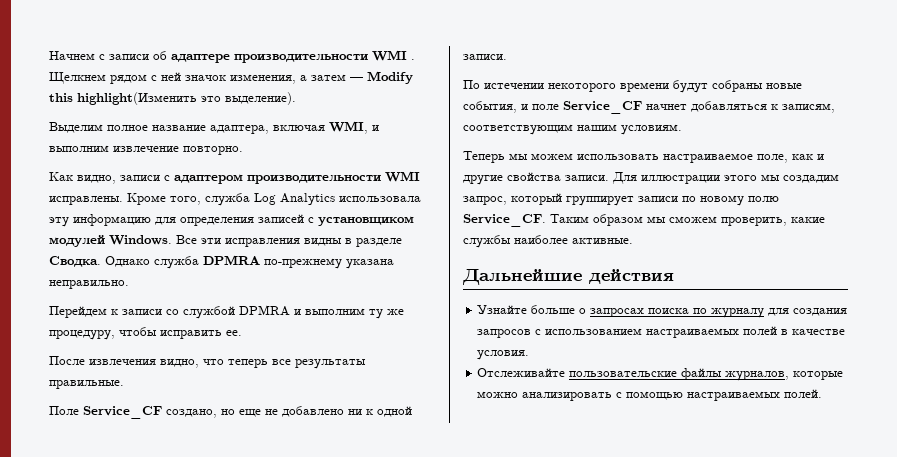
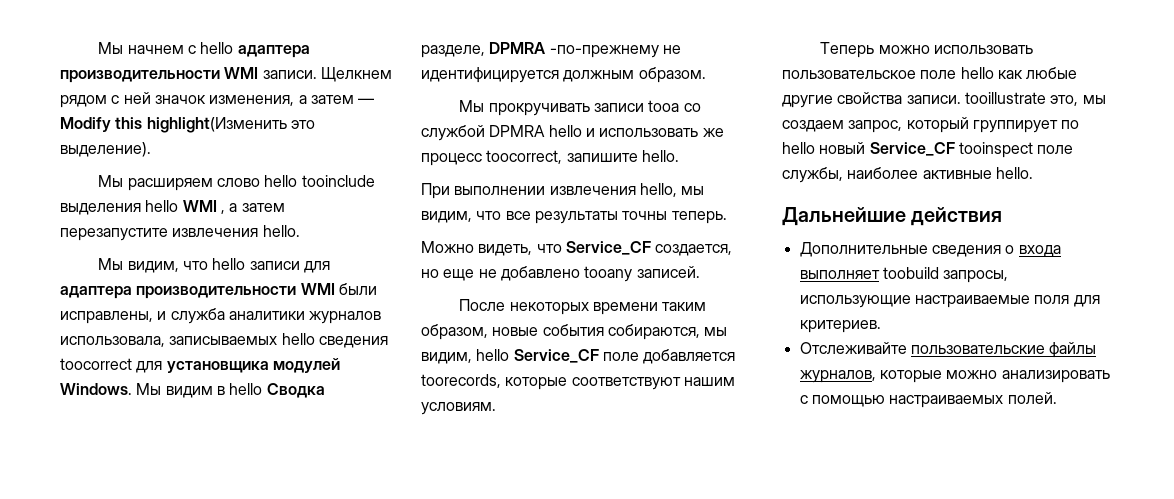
- Начнем с записи об адаптере производительности WMI .
+ Мы начнем с hello адаптера производительности WMI записи.
- Выделим полное название адаптера, включая WMI, и выполним извлечение повторно.
- Как видно, записи с адаптером производительности WMI исправлены. Кроме того, служба Log Analytics использовала эту информацию для определения записей с установщиком модулей Windows. Все эти исправления видны в разделе Сводка. Однако служба DPMRA по-прежнему указана неправильно.
- Перейдем к записи со службой DPMRA и выполним ту же процедуру, чтобы исправить ее.
- После извлечения видно, что теперь все результаты правильные.
- Поле Service_CF создано, но еще не добавлено ни к одной записи.
- По истечении некоторого времени будут собраны новые события, и поле Service_CF начнет добавляться к записям, соответствующим нашим условиям.
- Теперь мы можем использовать настраиваемое поле, как и другие свойства записи. Для иллюстрации этого мы создадим запрос, который группирует записи по новому полю Service_CF. Таким образом мы сможем проверить, какие службы наиболее активные.
+ Мы расширяем слово hello tooinclude выделения hello WMI , а затем перезапустите извлечения hello.
+ Мы видим, что hello записи для адаптера производительности WMI были исправлены, и служба аналитики журналов использовала, записываемых hello сведения toocorrect для установщика модулей Windows. Мы видим в hello Сводка разделе, DPMRA -по-прежнему не идентифицируется должным образом.
+ Мы прокручивать записи tooa со службой DPMRA hello и использовать же процесс toocorrect, запишите hello.
+ При выполнении извлечения hello, мы видим, что все результаты точны теперь.
+ Можно видеть, что Service_CF создается, но еще не добавлено tooany записей.
+ После некоторых времени таким образом, новые события собираются, мы видим, hello Service_CF поле добавляется toorecords, которые соответствуют нашим условиям.
+ Теперь можно использовать пользовательское поле hello как любые другие свойства записи. tooillustrate это, мы создаем запрос, который группирует по hello новый Service_CF tooinspect поле службы, наиболее активные hello.
  Дальнейшие действия
- Узнайте больше о запросах поиска по журналу для создания запросов с использованием настраиваемых полей в качестве условия.
+ Дополнительные сведения о входа выполняет toobuild запросы, использующие настраиваемые поля для критериев.

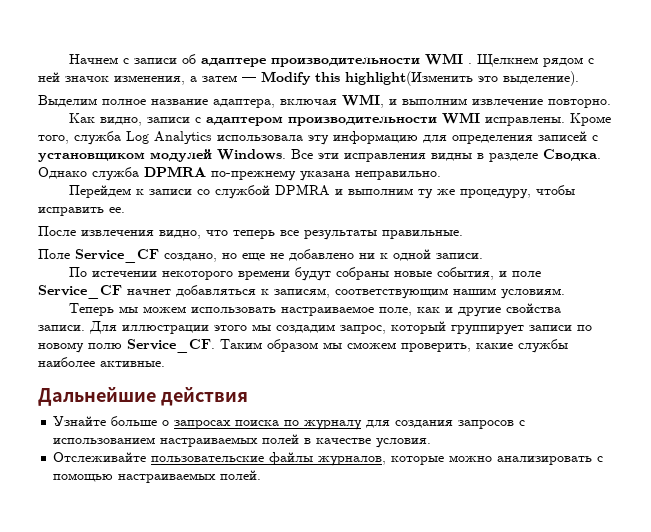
- Мы начнем с hello адаптера производительности WMI записи.
+ Начнем с записи об адаптере производительности WMI .
- Мы расширяем слово hello tooinclude выделения hello WMI , а затем перезапустите извлечения hello.
- Мы видим, что hello записи для адаптера производительности WMI были исправлены, и служба аналитики журналов использовала, записываемых hello сведения toocorrect для установщика модулей Windows. Мы видим в hello Сводка разделе, DPMRA -по-прежнему не идентифицируется должным образом.
- Мы прокручивать записи tooa со службой DPMRA hello и использовать же процесс toocorrect, запишите hello.
- При выполнении извлечения hello, мы видим, что все результаты точны теперь.
- Можно видеть, что Service_CF создается, но еще не добавлено tooany записей.
- После некоторых времени таким образом, новые события собираются, мы видим, hello Service_CF поле добавляется toorecords, которые соответствуют нашим условиям.
- Теперь можно использовать пользовательское поле hello как любые другие свойства записи. tooillustrate это, мы создаем запрос, который группирует по hello новый Service_CF tooinspect поле службы, наиболее активные hello.
+ Выделим полное название адаптера, включая WMI, и выполним извлечение повторно.
+ Как видно, записи с адаптером производительности WMI исправлены. Кроме того, служба Log Analytics использовала эту информацию для определения записей с установщиком модулей Windows. Все эти исправления видны в разделе Сводка. Однако служба DPMRA по-прежнему указана неправильно.
+ Перейдем к записи со службой DPMRA и выполним ту же процедуру, чтобы исправить ее.
+ После извлечения видно, что теперь все результаты правильные.
+ Поле Service_CF создано, но еще не добавлено ни к одной записи.
+ По истечении некоторого времени будут собраны новые события, и поле Service_CF начнет добавляться к записям, соответствующим нашим условиям.
+ Теперь мы можем использовать настраиваемое поле, как и другие свойства записи. Для иллюстрации этого мы создадим запрос, который группирует записи по новому полю Service_CF. Таким образом мы сможем проверить, какие службы наиболее активные.
  Дальнейшие действия
- Дополнительные сведения о входа выполняет toobuild запросы, использующие настраиваемые поля для критериев.
+ Узнайте больше о запросах поиска по журналу для создания запросов с использованием настраиваемых полей в качестве условия.

